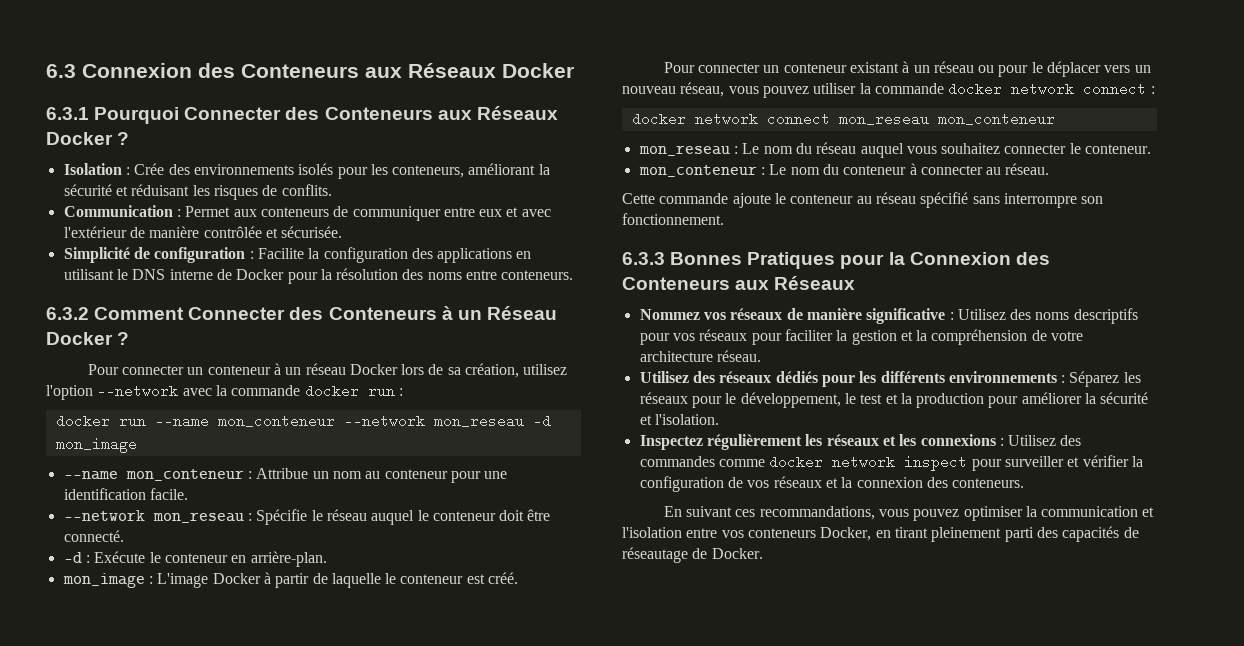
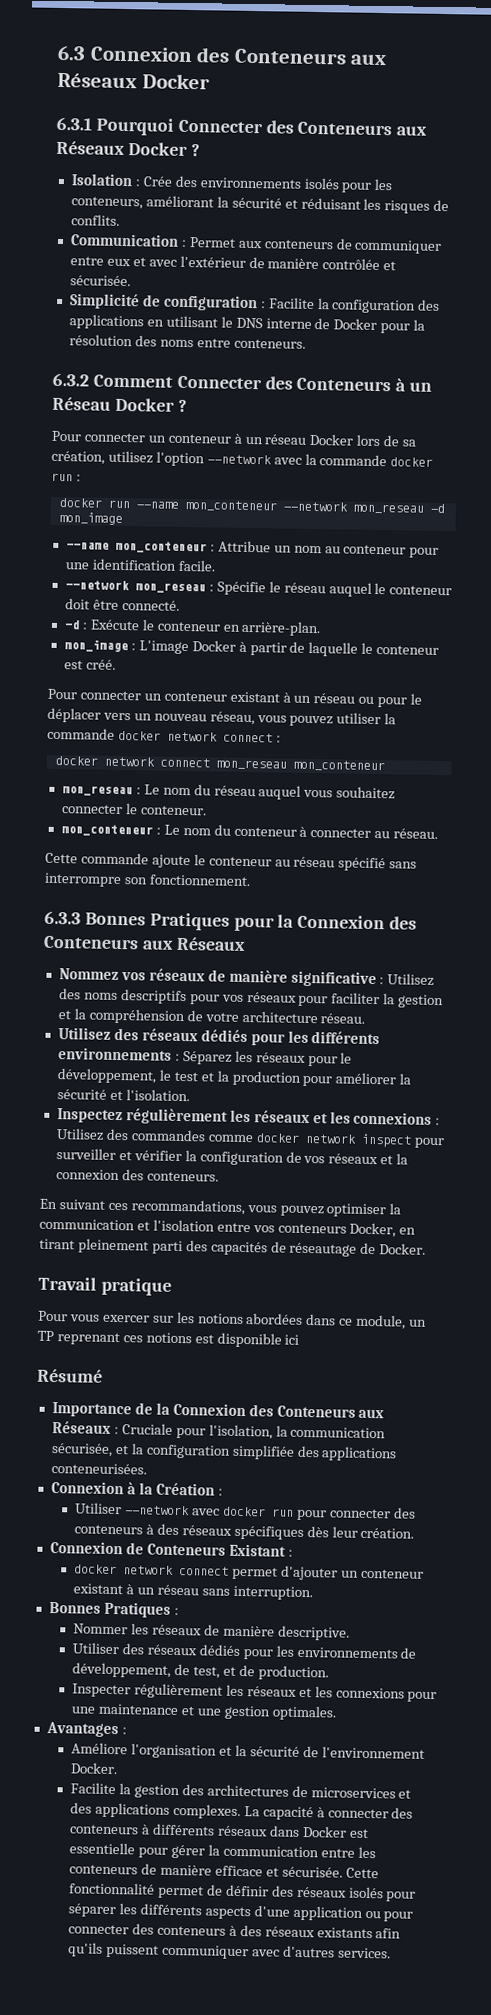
+ Travail pratique
+ Pour vous exercer sur les notions abordées dans ce module, un TP reprenant ces notions est disponible ici
+ Résumé
+ Importance de la Connexion des Conteneurs aux Réseaux : Cruciale pour l'isolation, la communication sécurisée, et la configuration simplifiée des applications conteneurisées.
+ Connexion à la Création :
+ Utiliser --network avec docker run pour connecter des conteneurs à des réseaux spécifiques dès leur création.
+ Connexion de Conteneurs Existant :
+ docker network connect permet d'ajouter un conteneur existant à un réseau sans interruption.
+ Bonnes Pratiques :
+ Nommer les réseaux de manière descriptive.
+ Utiliser des réseaux dédiés pour les environnements de développement, de test, et de production.
+ Inspecter régulièrement les réseaux et les connexions pour une maintenance et une gestion optimales.
+ Avantages :
+ Améliore l'organisation et la sécurité de l'environnement Docker.
+ Facilite la gestion des architectures de microservices et des applications complexes. La capacité à connecter des conteneurs à différents réseaux dans Docker est essentielle pour gérer la communication entre les conteneurs de manière efficace et sécurisée. Cette fonctionnalité permet de définir des réseaux isolés pour séparer les différents aspects d'une application ou pour connecter des conteneurs à des réseaux existants afin qu'ils puissent communiquer avec d'autres services.

